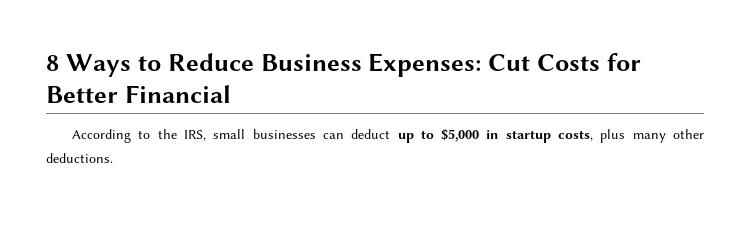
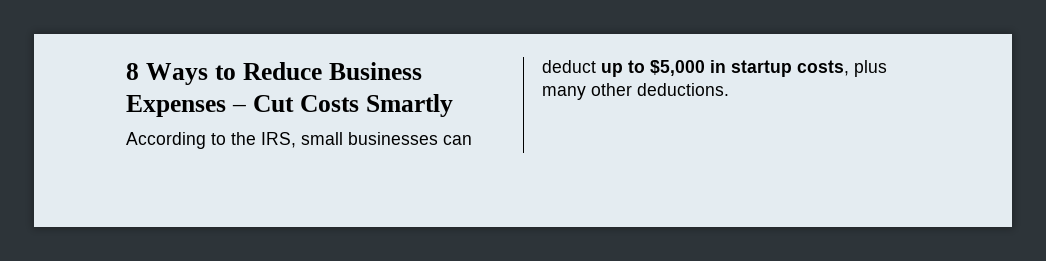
- 8 Ways to Reduce Business Expenses: Cut Costs for Better Financial
+ 8 Ways to Reduce Business Expenses – Cut Costs Smartly

